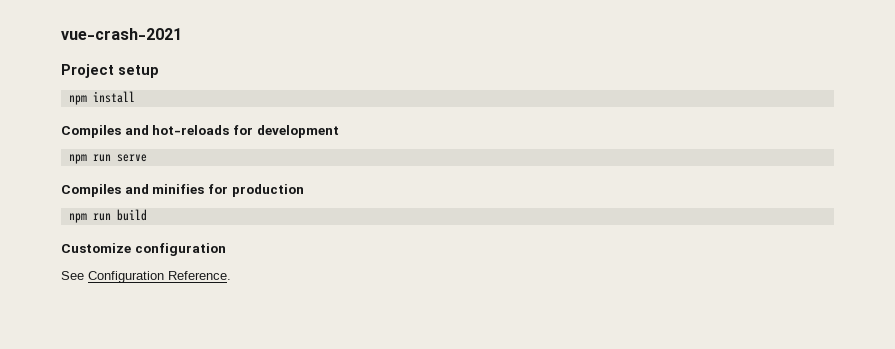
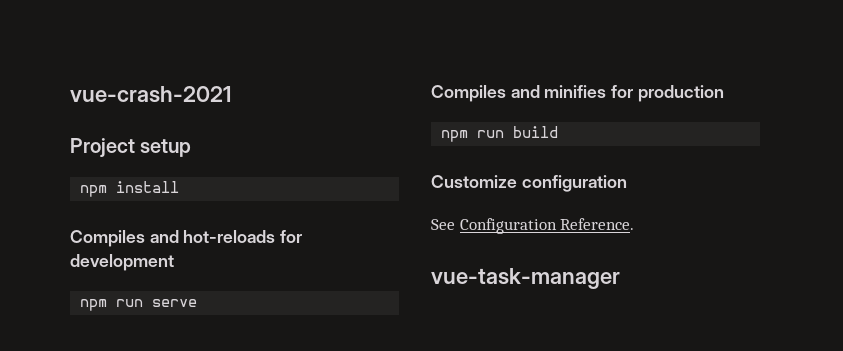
+ vue-task-manager

